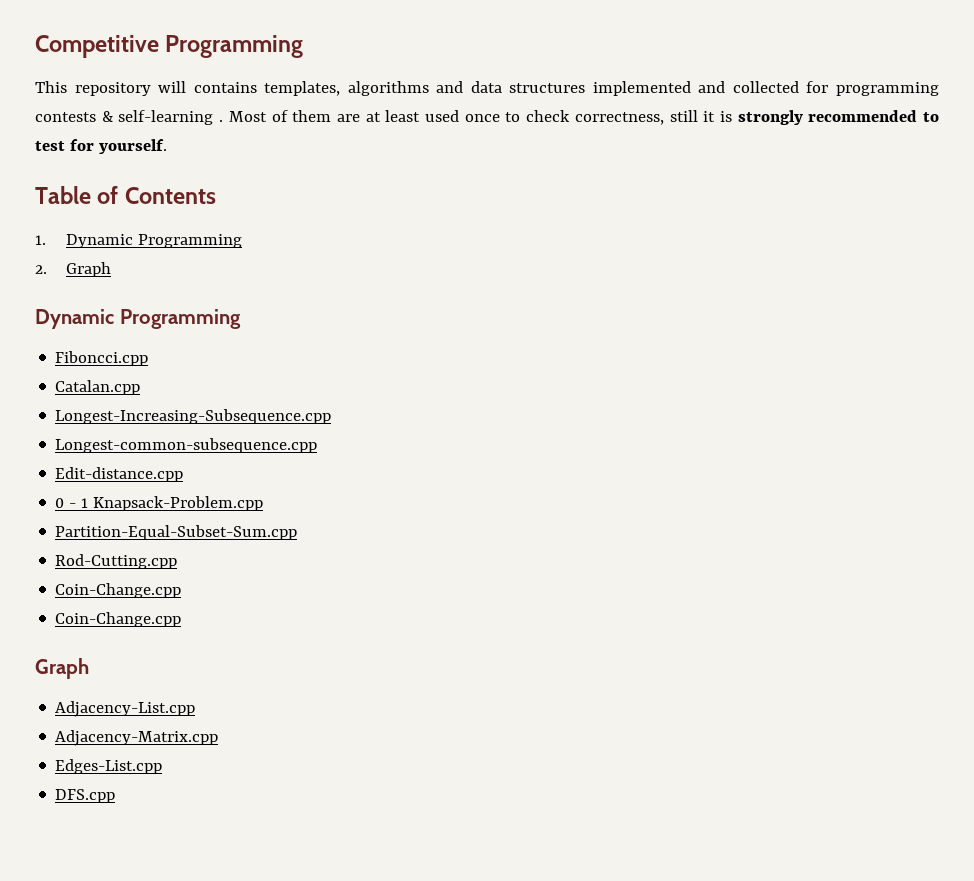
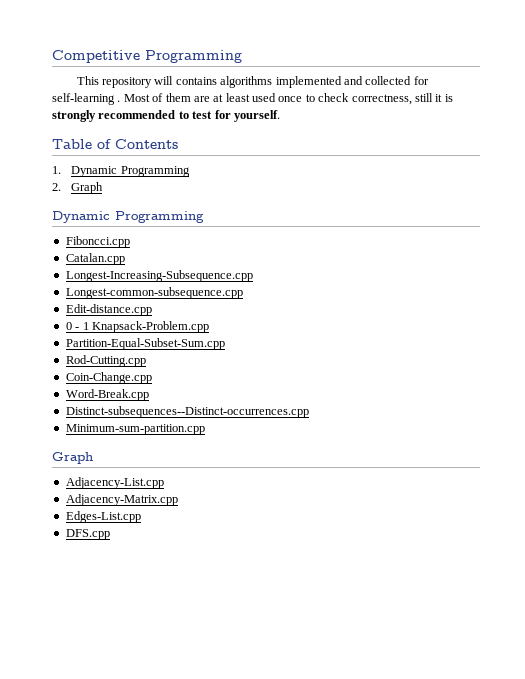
- This repository will contains templates, algorithms and data structures implemented and collected for programming contests & self-learning .
+ This repository will contains algorithms implemented and collected for self-learning .
  Rod-Cutting.cpp
  Coin-Change.cpp
- Coin-Change.cpp
+ Word-Break.cpp
+ Distinct-subsequences--Distinct-occurrences.cpp
+ Minimum-sum-partition.cpp

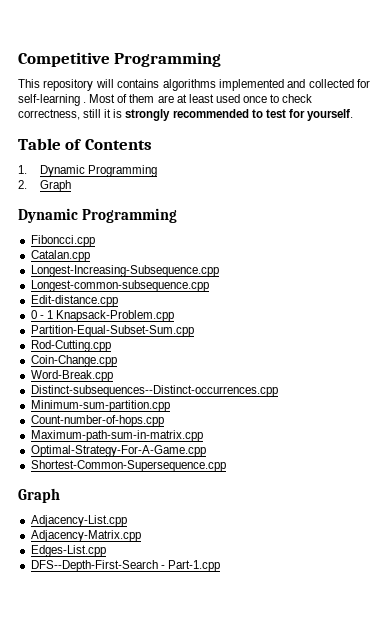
+ Count-number-of-hops.cpp
+ Maximum-path-sum-in-matrix.cpp
+ Optimal-Strategy-For-A-Game.cpp
+ Shortest-Common-Supersequence.cpp
- DFS.cpp
+ DFS--Depth-First-Search - Part-1.cpp

